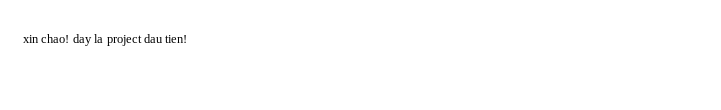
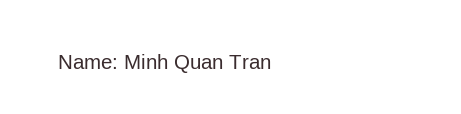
- xin chao! day la project dau tien!
+ Name: Minh Quan Tran

